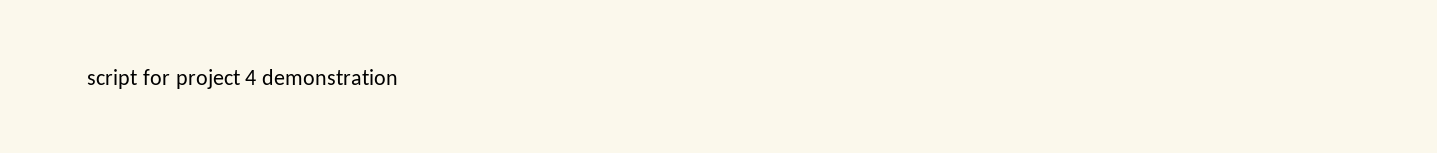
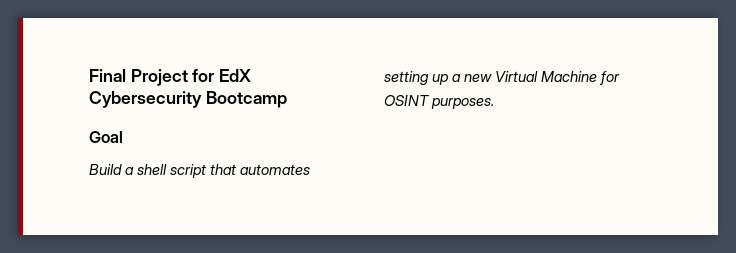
- script for project 4 demonstration
+ Final Project for EdX Cybersecurity Bootcamp
+ Goal
+ Build a shell script that automates setting up a new Virtual Machine for OSINT purposes.

